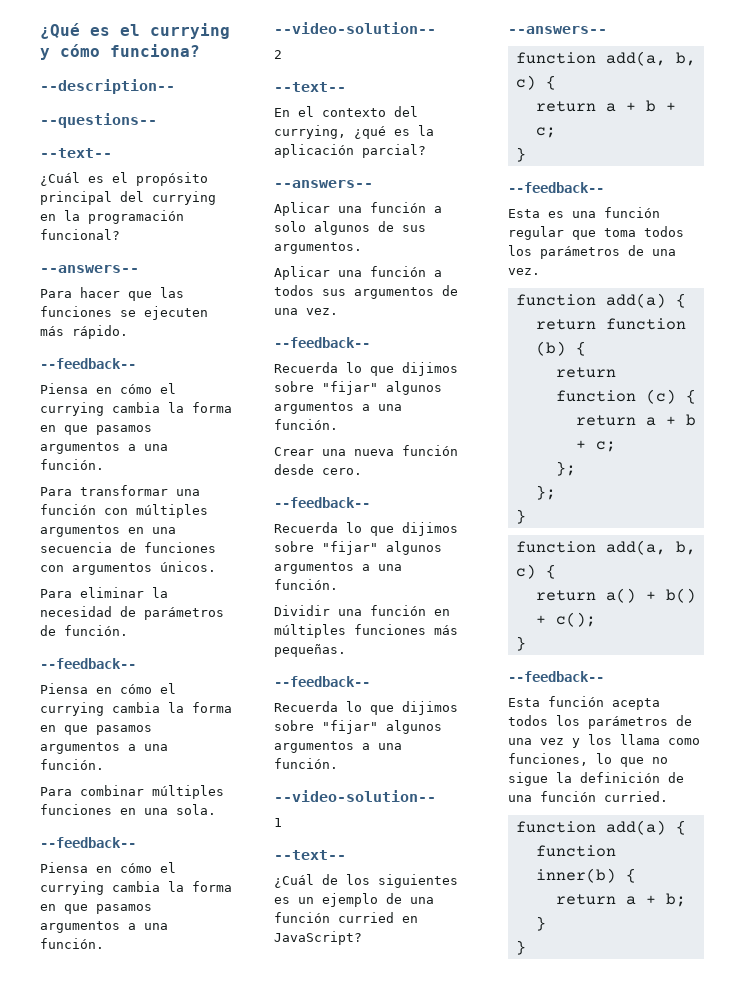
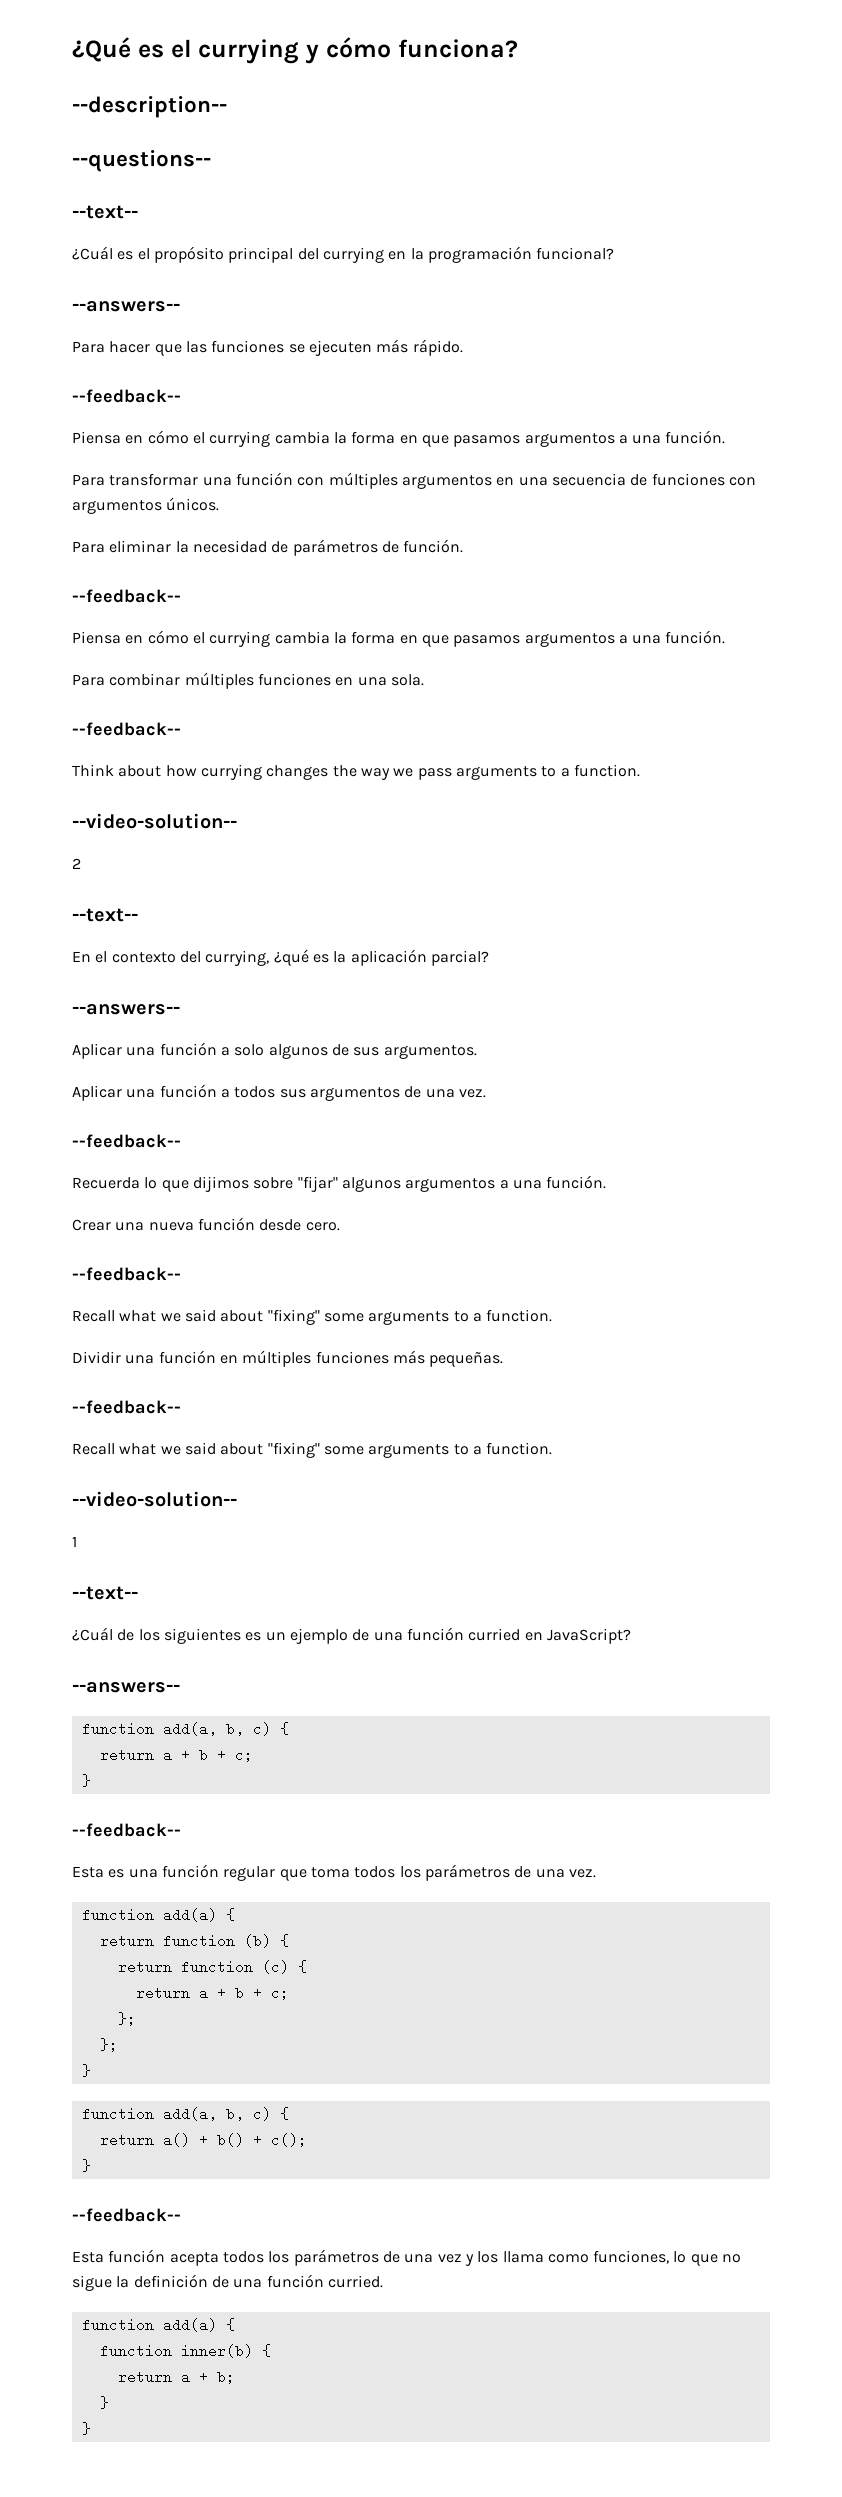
  Para combinar múltiples funciones en una sola.
  --feedback--
- Piensa en cómo el currying cambia la forma en que pasamos argumentos a una función.
+ Think about how currying changes the way we pass arguments to a function.
  Crear una nueva función desde cero.
  --feedback--
- Recuerda lo que dijimos sobre "fijar" algunos argumentos a una función.
+ Recall what we said about "fixing" some arguments to a function.
  Dividir una función en múltiples funciones más pequeñas.
  --feedback--
- Recuerda lo que dijimos sobre "fijar" algunos argumentos a una función.
+ Recall what we said about "fixing" some arguments to a function.

